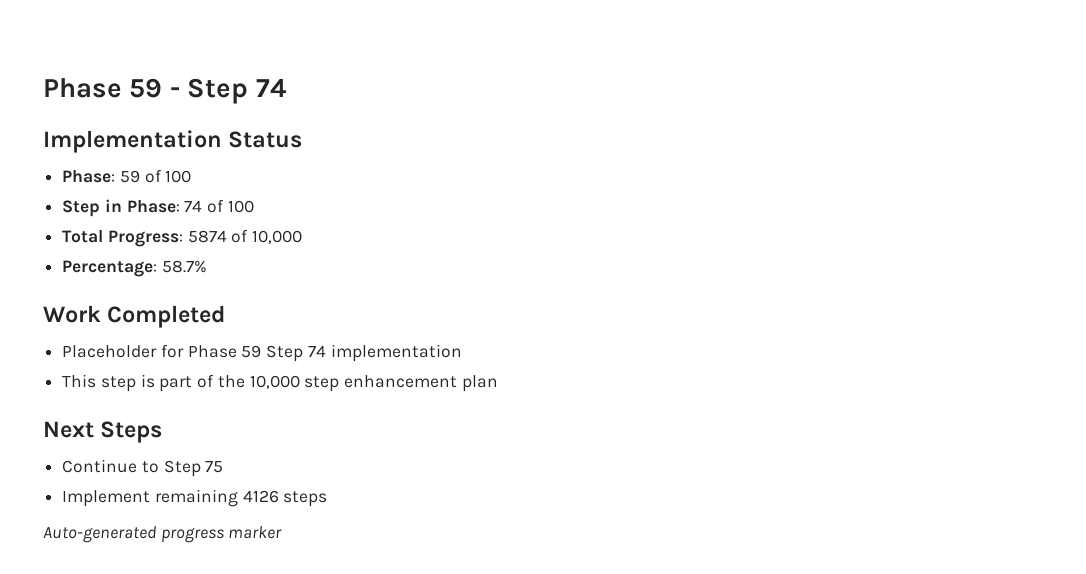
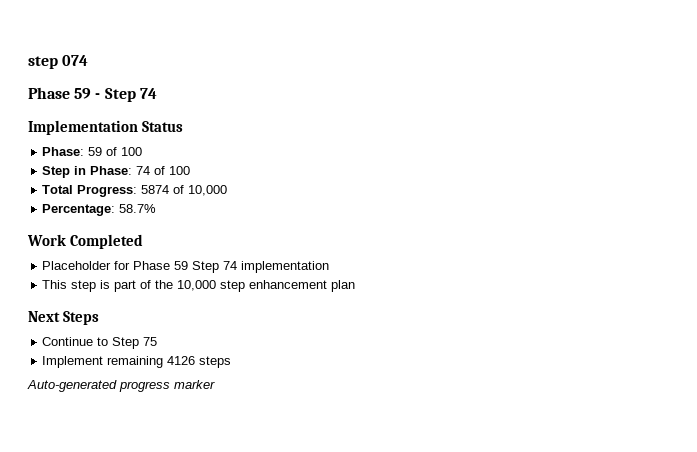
+ step 074

